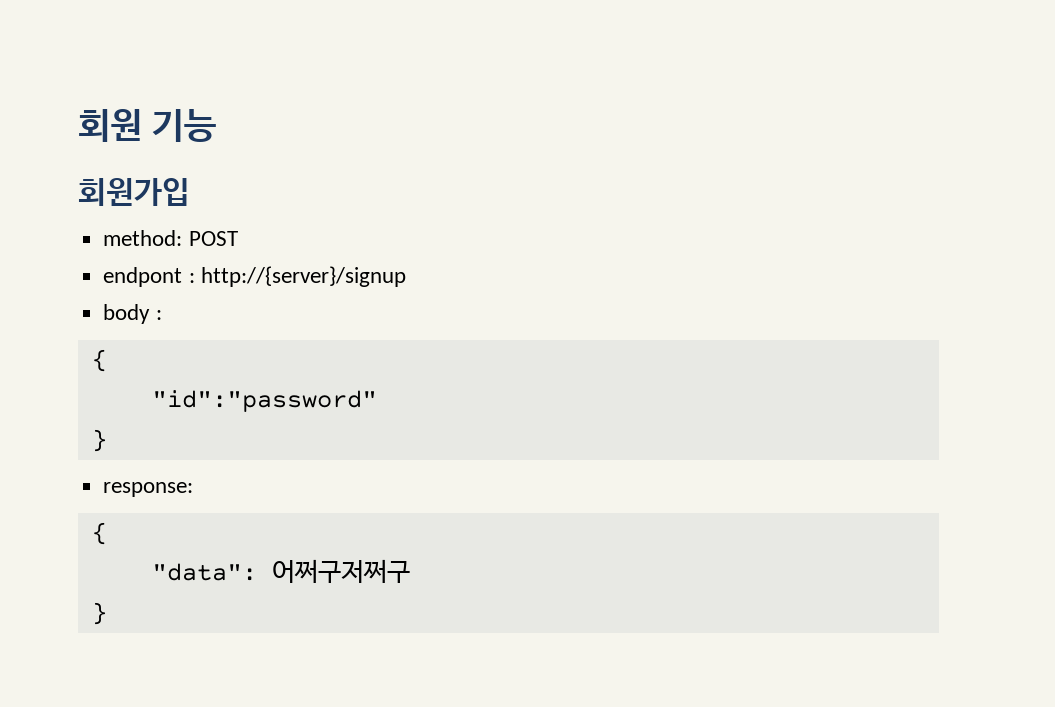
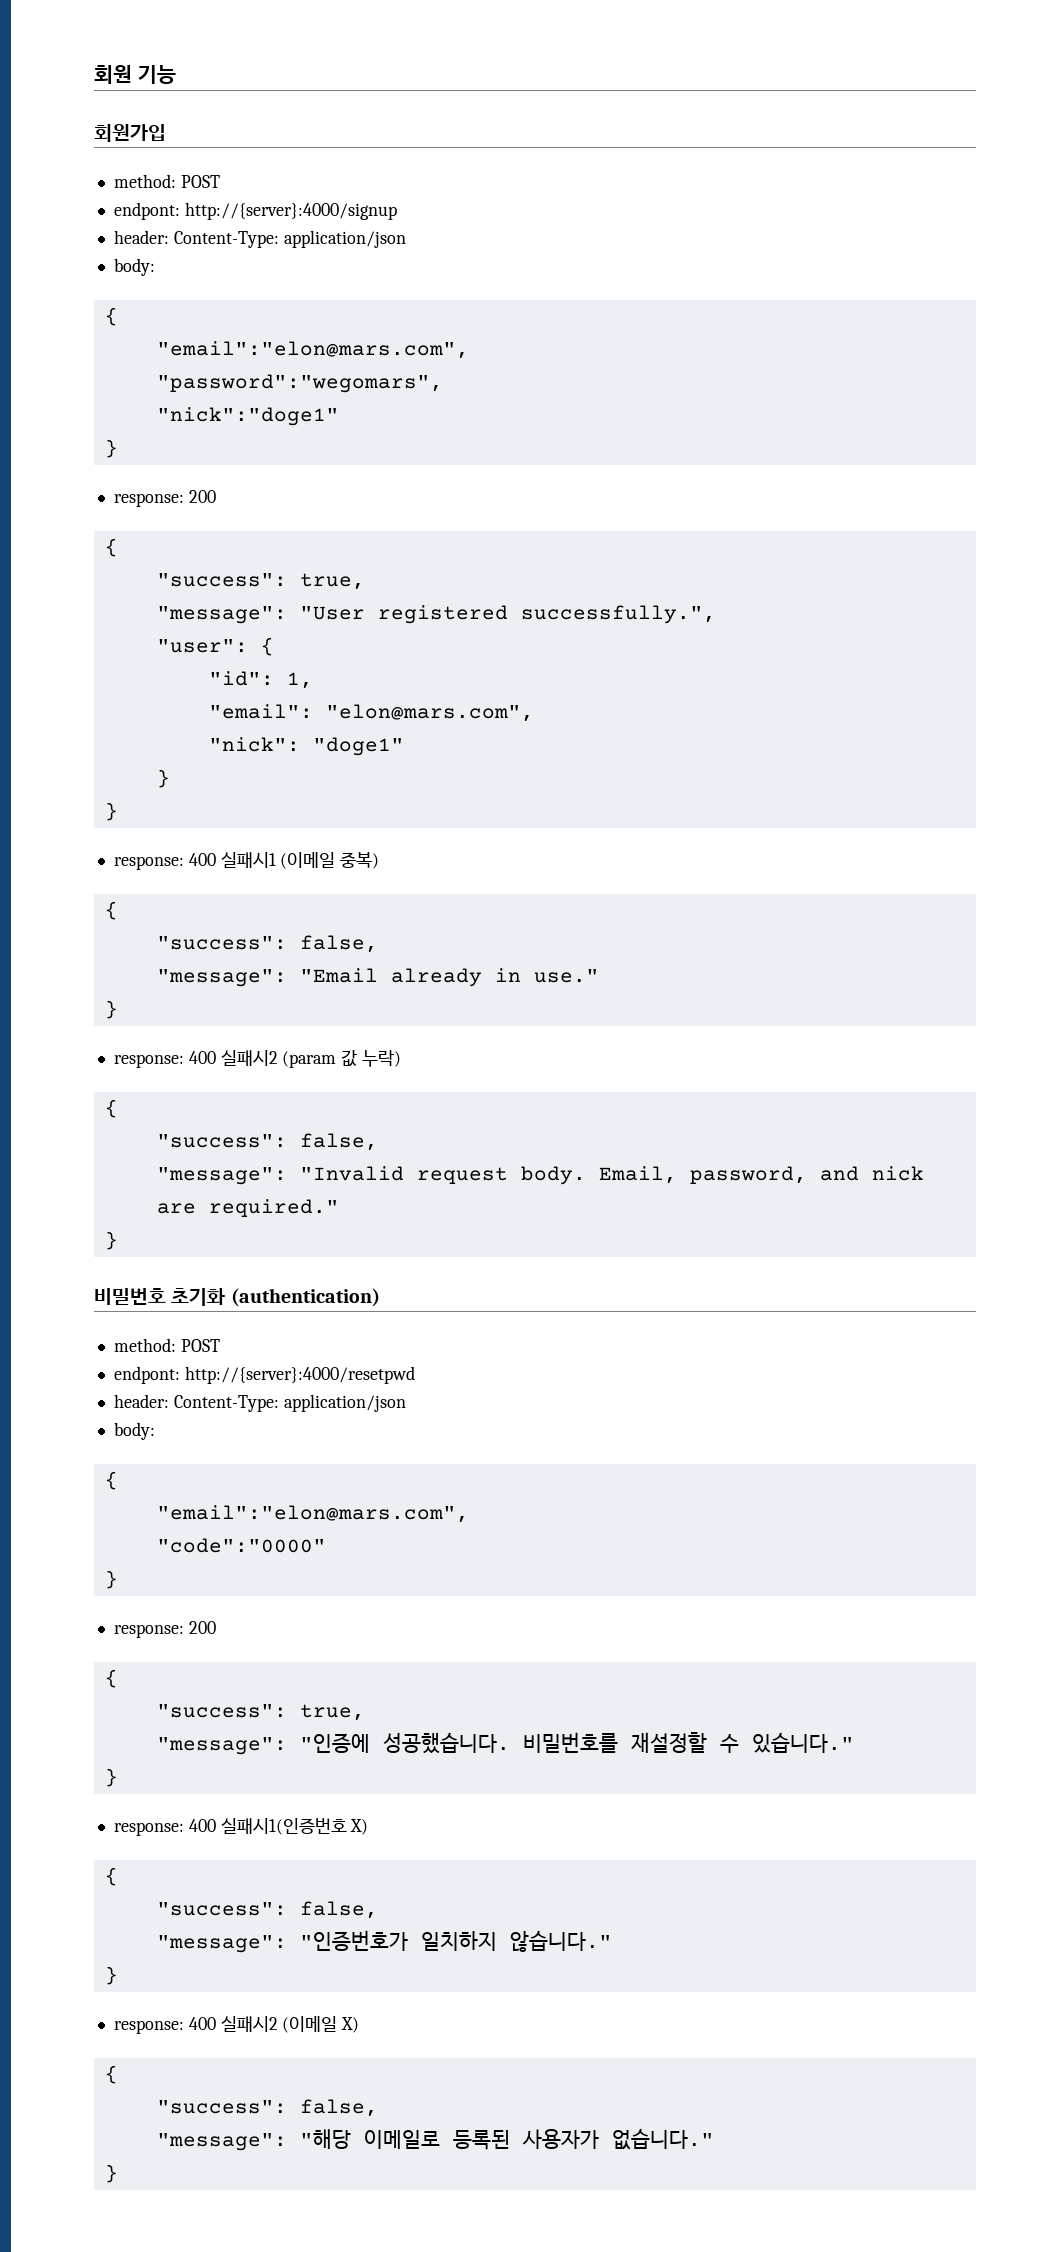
- endpont : http://{server}/signup
- body :
+ endpont: http://{server}:4000/signup
+ header: Content-Type: application/json
+ body:
  {
- "id":"password"
+ "email":"elon@mars.com",
+ "password":"wegomars",
+ "nick":"doge1"
  }
- response:
+ response: 200
  {
- "data": 어쩌구저쩌구
+ "success": true,
+ "message": "User registered successfully.",
+ "user": {
+ "id": 1,
+ "email": "elon@mars.com",
+ "nick": "doge1"
+ }
+ }
+ response: 400 실패시1 (이메일 중복)
+ {
+ "success": false,
+ "message": "Email already in use."
+ }
+ response: 400 실패시2 (param 값 누락)
+ {
+ "success": false,
+ "message": "Invalid request body. Email, password, and nick are required."
+ }
+ 비밀번호 초기화 (authentication)
+ method: POST
+ endpont: http://{server}:4000/resetpwd
+ header: Content-Type: application/json
+ body:
+ {
+ "email":"elon@mars.com",
+ "code":"0000"
+ }
+ response: 200
+ {
+ "success": true,
+ "message": "인증에 성공했습니다. 비밀번호를 재설정할 수 있습니다."
+ }
+ response: 400 실패시1(인증번호 X)
+ {
+ "success": false,
+ "message": "인증번호가 일치하지 않습니다."
+ }
+ response: 400 실패시2 (이메일 X)
+ {
+ "success": false,
+ "message": "해당 이메일로 등록된 사용자가 없습니다."

